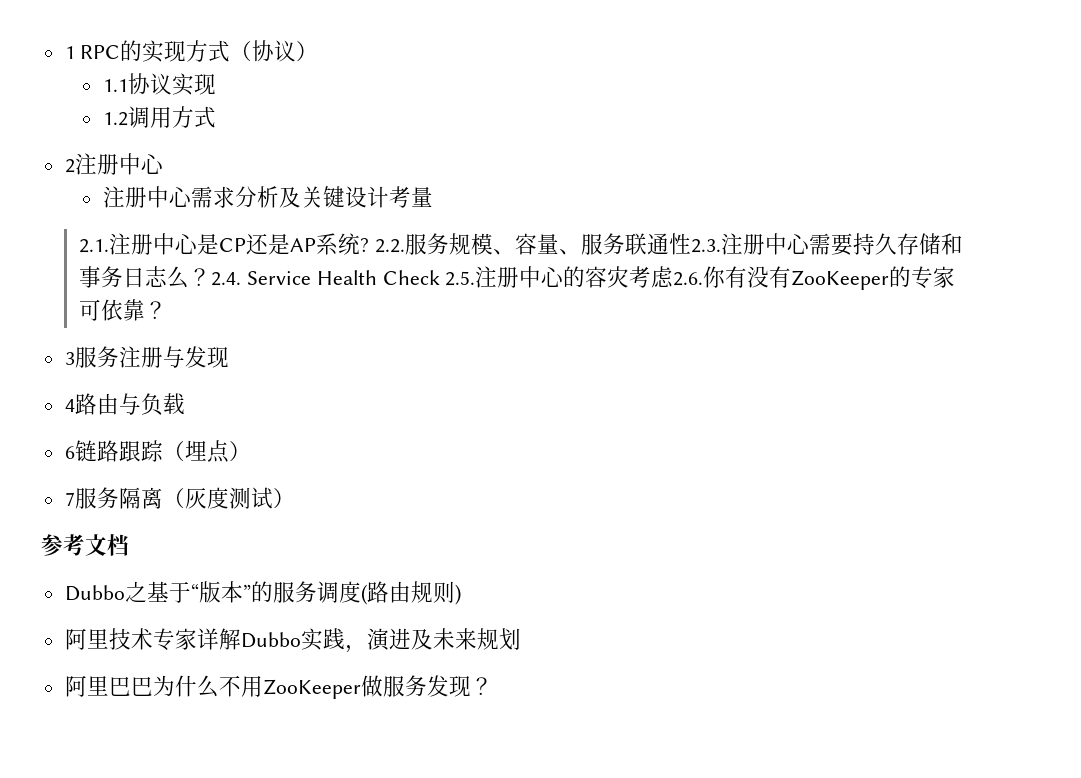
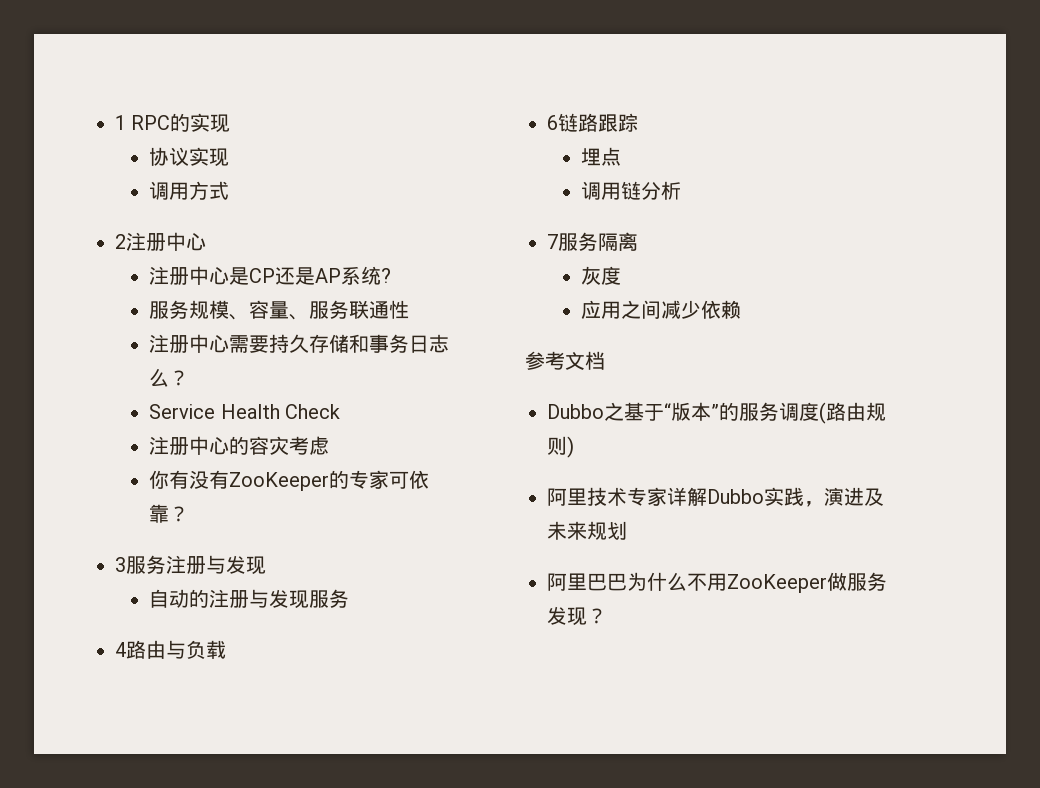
- 1 RPC的实现方式（协议）
- 1.1协议实现
+ 1 RPC的实现
+ 协议实现
- 1.2调用方式
+ 调用方式
- 注册中心需求分析及关键设计考量
- 2.1.注册中心是CP还是AP系统? 2.2.服务规模、容量、服务联通性2.3.注册中心需要持久存储和事务日志么？2.4. Service Health Check 2.5.注册中心的容灾考虑2.6.你有没有ZooKeeper的专家可依靠？
+ 注册中心是CP还是AP系统?
+ 服务规模、容量、服务联通性
+ 注册中心需要持久存储和事务日志么？
+ Service Health Check
+ 注册中心的容灾考虑
+ 你有没有ZooKeeper的专家可依靠？
+ 自动的注册与发现服务
- 6链路跟踪（埋点）
+ 6链路跟踪
+ 埋点
+ 调用链分析
- 7服务隔离（灰度测试）
+ 7服务隔离
+ 灰度
+ 应用之间减少依赖

